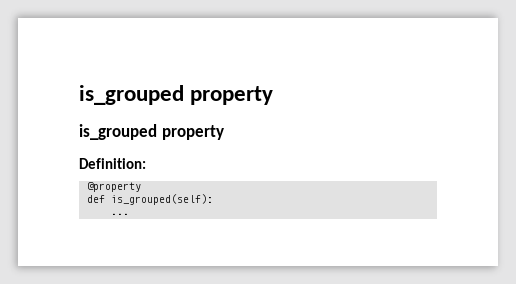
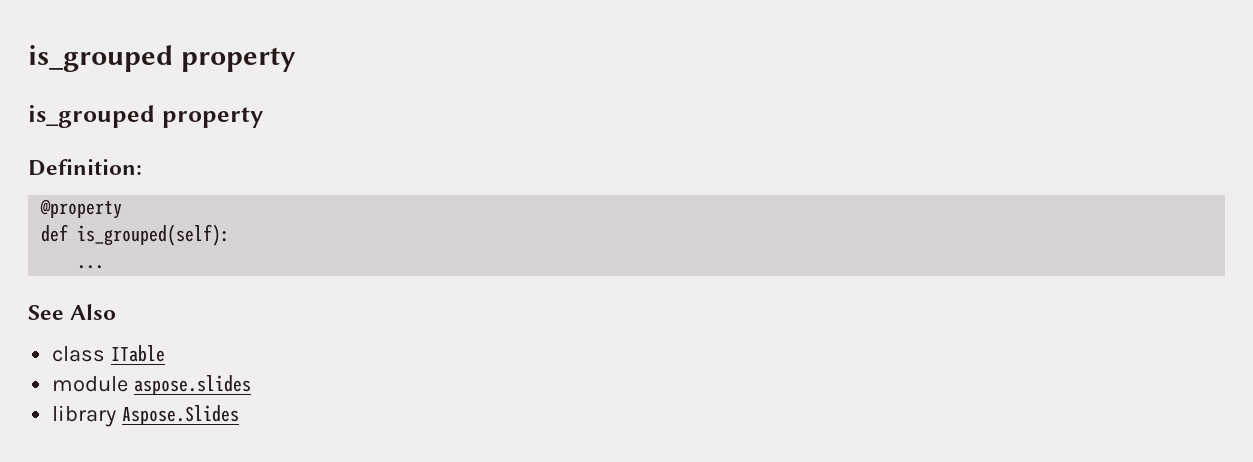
+ See Also
+ class ITable
+ module aspose.slides
+ library Aspose.Slides

